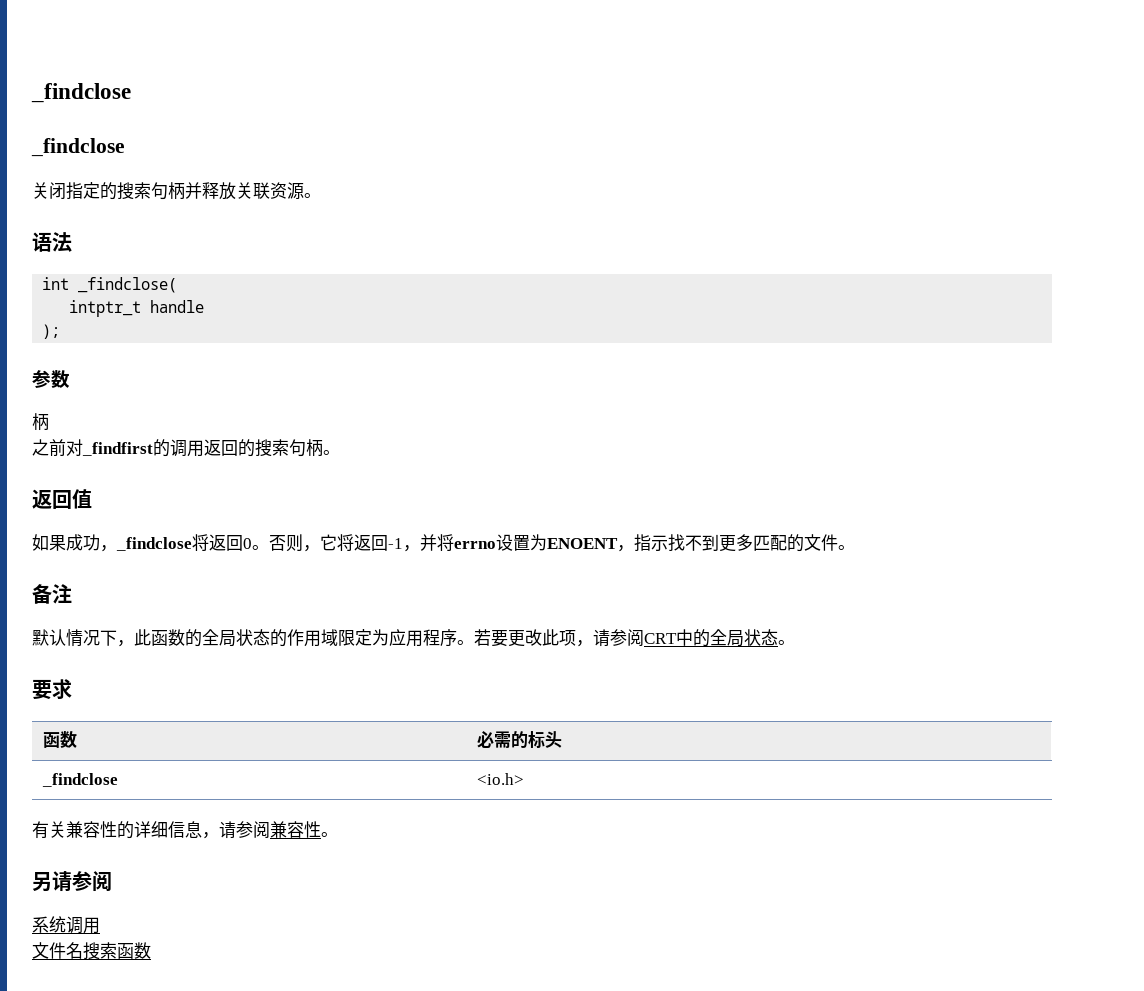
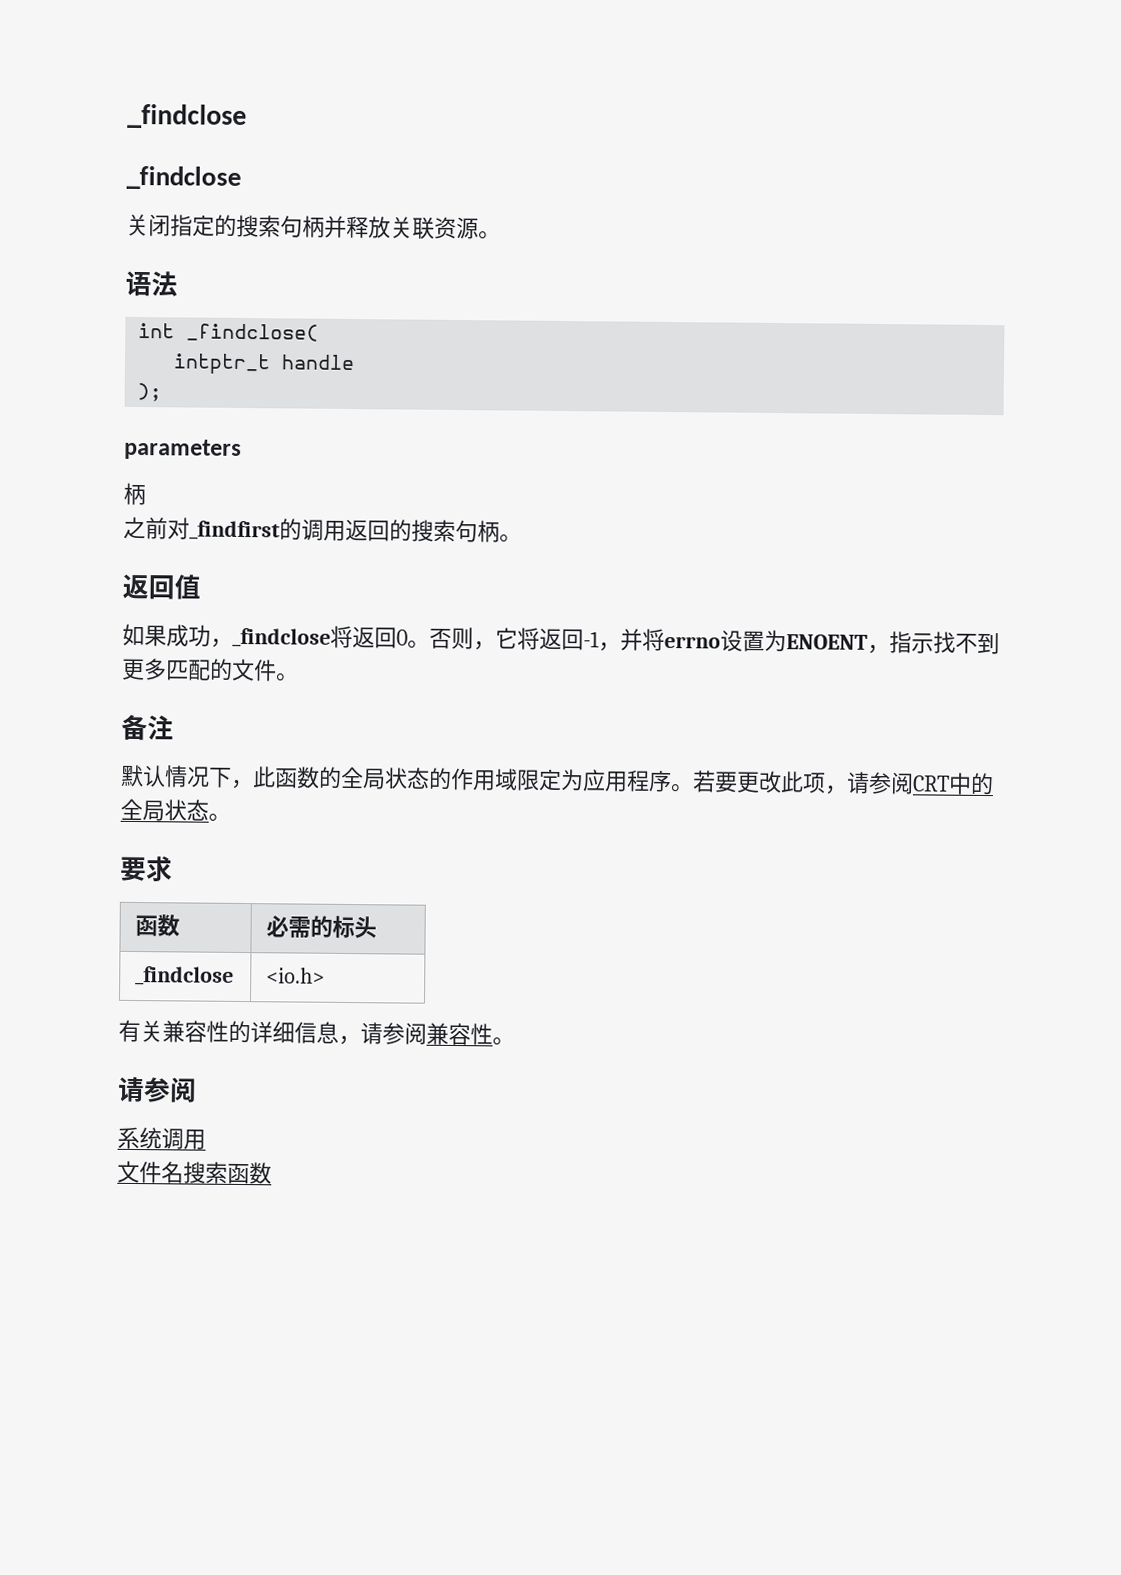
- 参数
+ parameters
  有关兼容性的详细信息，请参阅兼容性。
- 另请参阅
+ 请参阅

